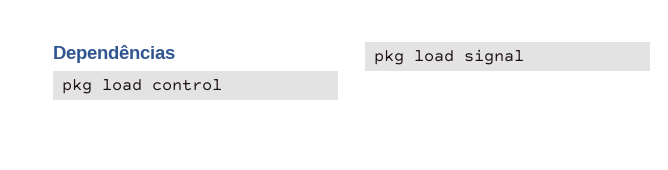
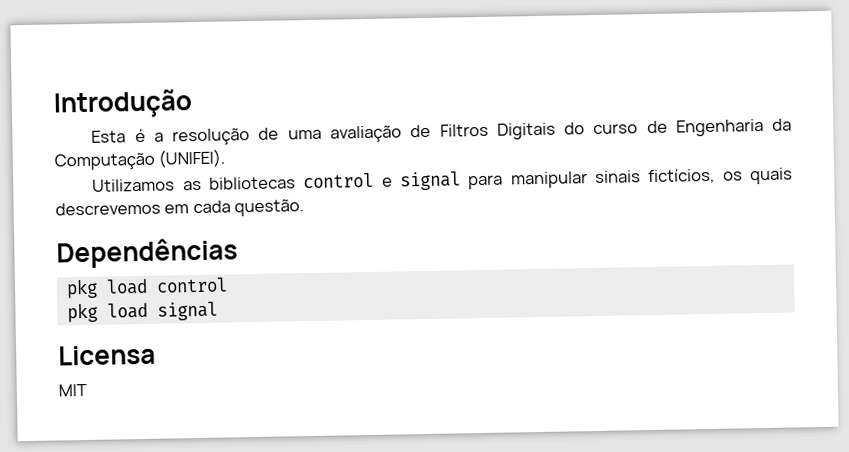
+ Introdução
+ Esta é a resolução de uma avaliação de Filtros Digitais do curso de Engenharia da Computação (UNIFEI).
+ Utilizamos as bibliotecas control e signal para manipular sinais fictícios, os quais descrevemos em cada questão.
+ Licensa
+ MIT

